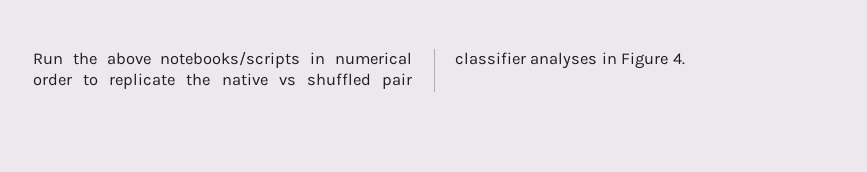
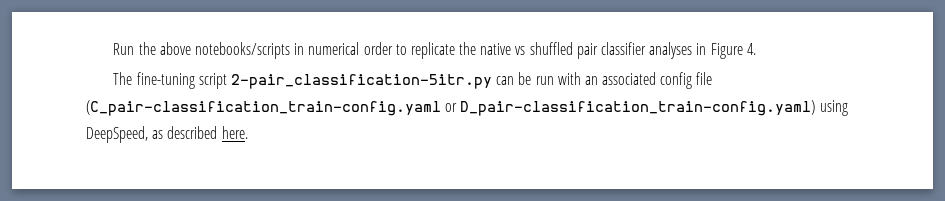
+ The fine-tuning script 2-pair_classification-5itr.py can be run with an associated config file (C_pair-classification_train-config.yaml or D_pair-classification_train-config.yaml) using DeepSpeed, as described here.

